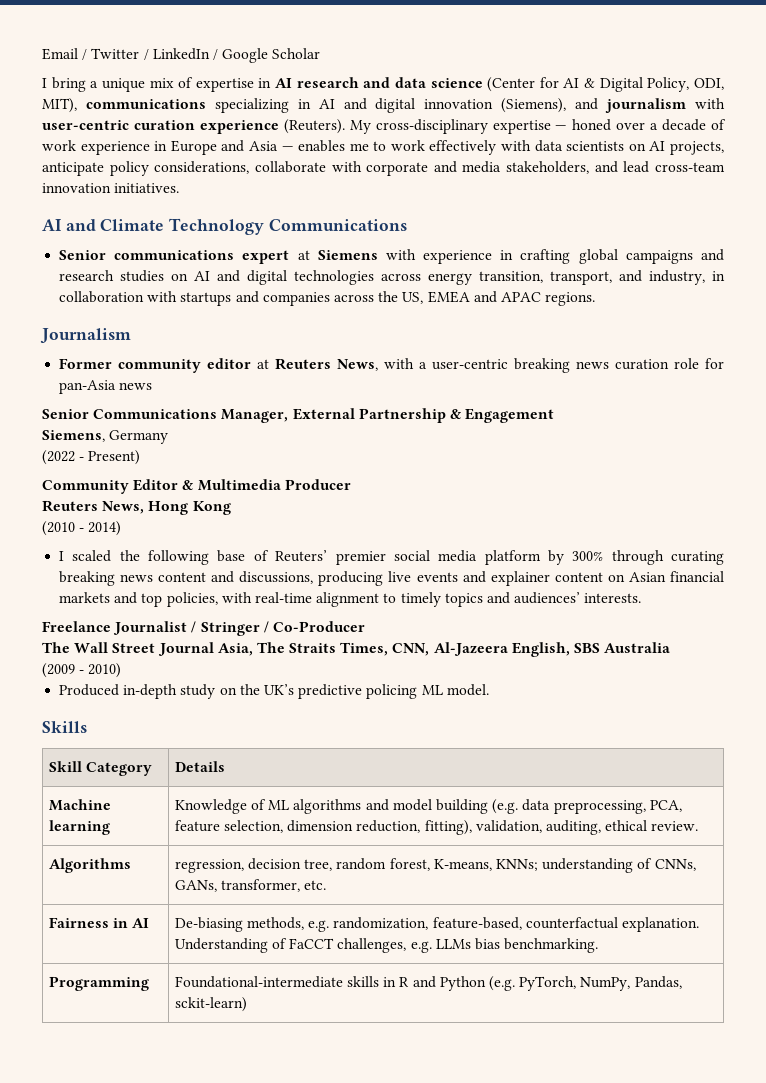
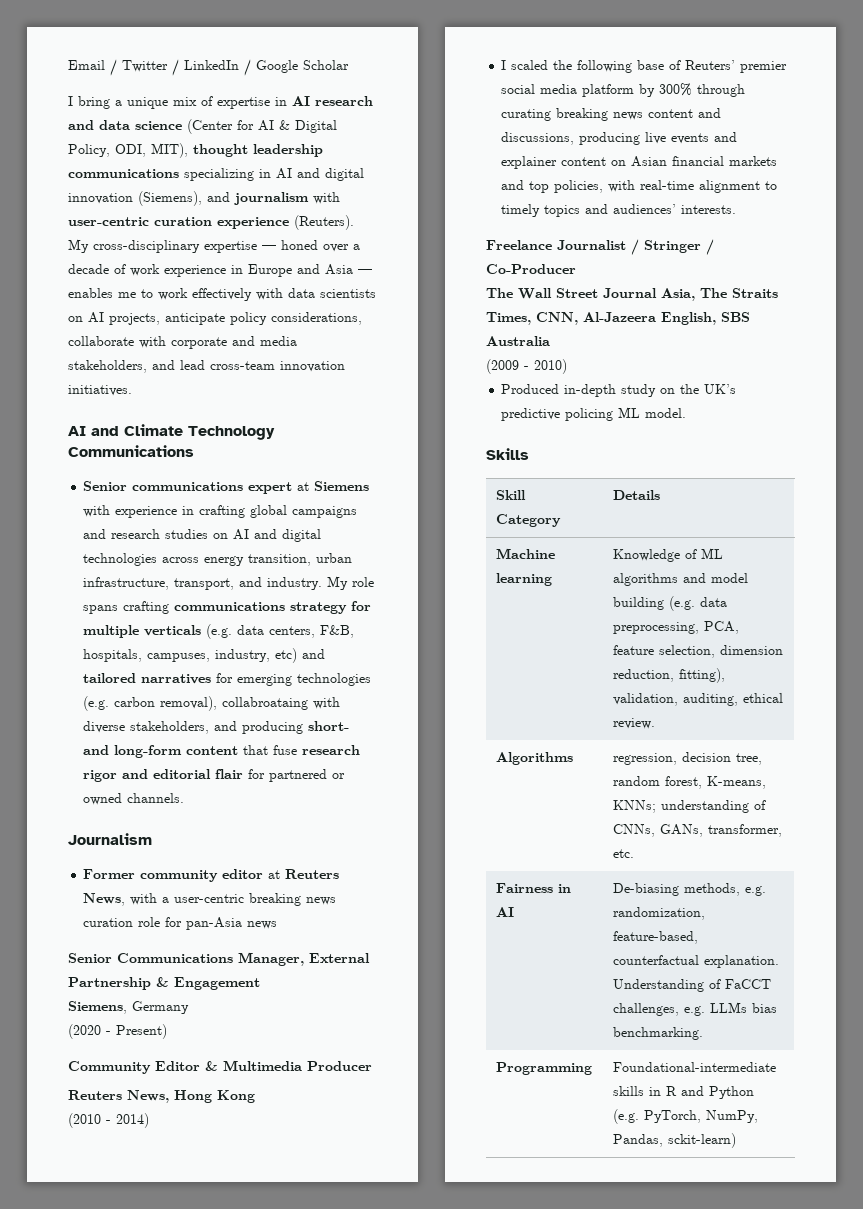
- I bring a unique mix of expertise in AI research and data science (Center for AI & Digital Policy, ODI, MIT), communications specializing in AI and digital innovation (Siemens), and journalism with user-centric curation experience (Reuters).
+ I bring a unique mix of expertise in AI research and data science (Center for AI & Digital Policy, ODI, MIT), thought leadership communications specializing in AI and digital innovation (Siemens), and journalism with user-centric curation experience (Reuters).
- Senior communications expert at Siemens with experience in crafting global campaigns and research studies on AI and digital technologies across energy transition, transport, and industry, in collaboration with startups and companies across the US, EMEA and APAC regions.
+ Senior communications expert at Siemens with experience in crafting global campaigns and research studies on AI and digital technologies across energy transition, urban infrastructure, transport, and industry. My role spans crafting communications strategy for multiple verticals (e.g. data centers, F&B, hospitals, campuses, industry, etc) and tailored narratives for emerging technologies (e.g. carbon removal), collabroataing with diverse stakeholders, and producing short- and long-form content that fuse research rigor and editorial flair for partnered or owned channels.
- (2022 - Present)
+ (2020 - Present)

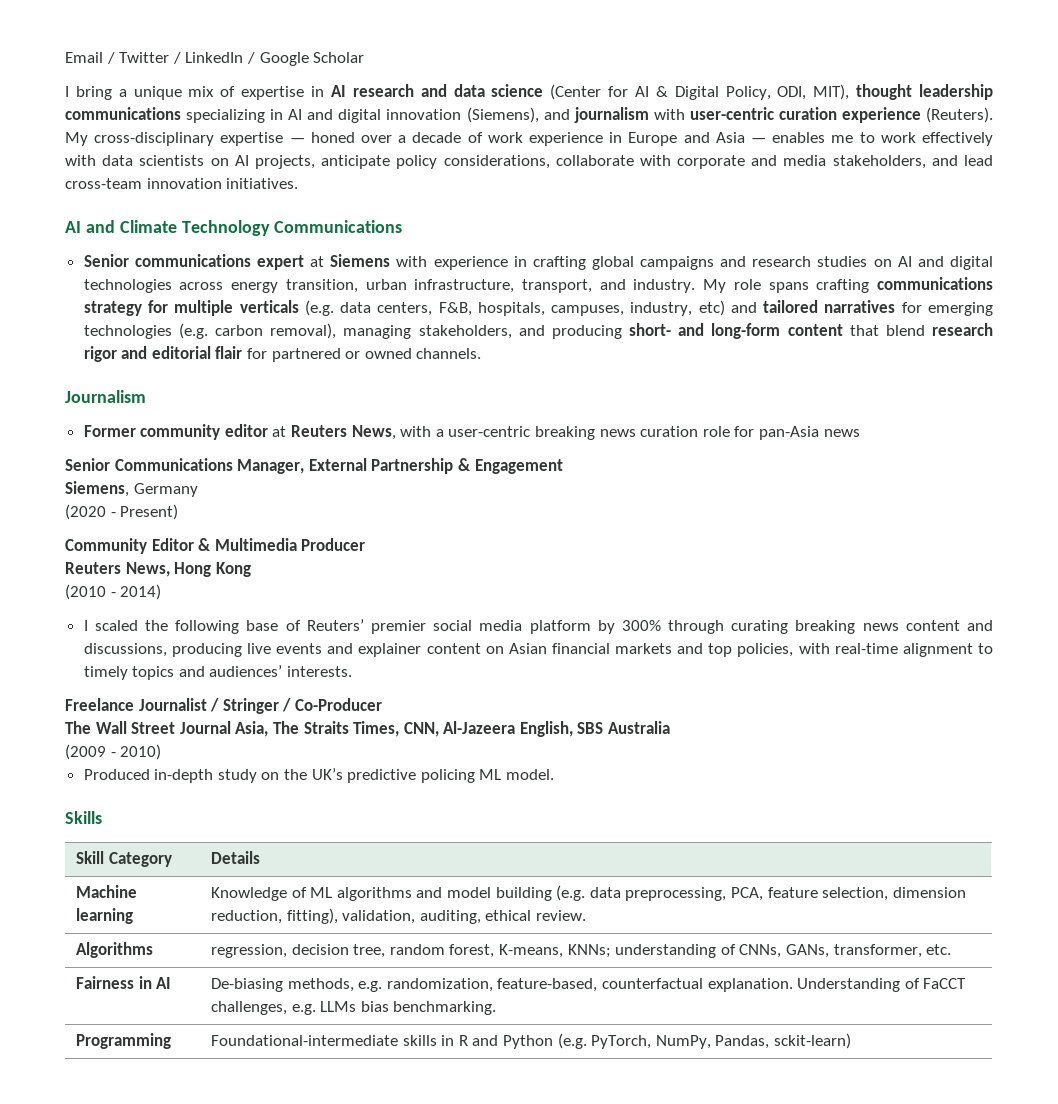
- My role spans crafting communications strategy for multiple verticals (e.g. data centers, F&B, hospitals, campuses, industry, etc) and tailored narratives for emerging technologies (e.g. carbon removal), collabroataing with diverse stakeholders, and producing short- and long-form content that fuse research rigor and editorial flair for partnered or owned channels.
+ My role spans crafting communications strategy for multiple verticals (e.g. data centers, F&B, hospitals, campuses, industry, etc) and tailored narratives for emerging technologies (e.g. carbon removal), managing stakeholders, and producing short- and long-form content that blend research rigor and editorial flair for partnered or owned channels.

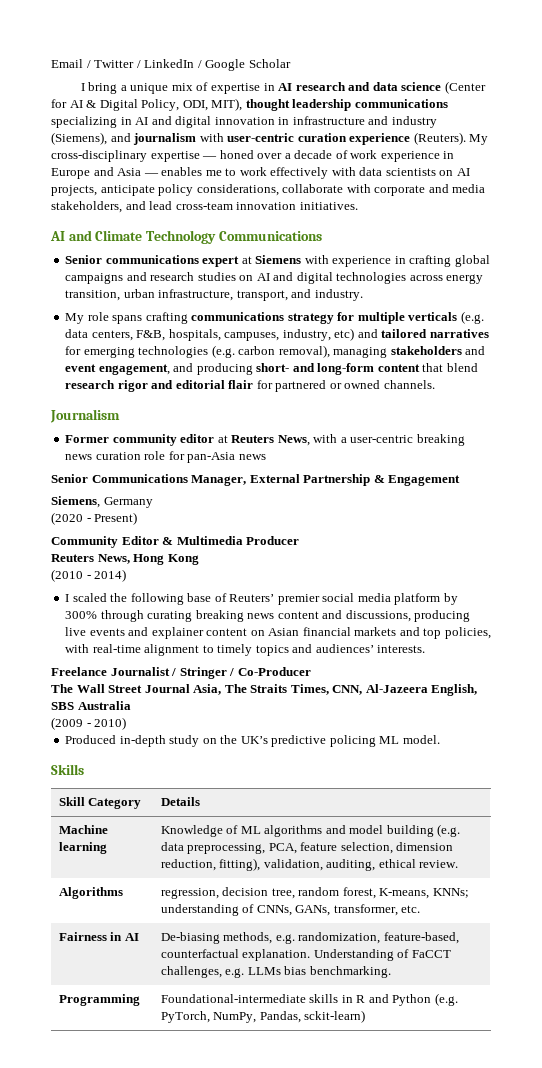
- I bring a unique mix of expertise in AI research and data science (Center for AI & Digital Policy, ODI, MIT), thought leadership communications specializing in AI and digital innovation (Siemens), and journalism with user-centric curation experience (Reuters).
+ I bring a unique mix of expertise in AI research and data science (Center for AI & Digital Policy, ODI, MIT), thought leadership communications specializing in AI and digital innovation in infrastructure and industry (Siemens), and journalism with user-centric curation experience (Reuters).
- Senior communications expert at Siemens with experience in crafting global campaigns and research studies on AI and digital technologies across energy transition, urban infrastructure, transport, and industry. My role spans crafting communications strategy for multiple verticals (e.g. data centers, F&B, hospitals, campuses, industry, etc) and tailored narratives for emerging technologies (e.g. carbon removal), managing stakeholders, and producing short- and long-form content that blend research rigor and editorial flair for partnered or owned channels.
+ Senior communications expert at Siemens with experience in crafting global campaigns and research studies on AI and digital technologies across energy transition, urban infrastructure, transport, and industry.
+ My role spans crafting communications strategy for multiple verticals (e.g. data centers, F&B, hospitals, campuses, industry, etc) and tailored narratives for emerging technologies (e.g. carbon removal), managing stakeholders and event engagement, and producing short- and long-form content that blend research rigor and editorial flair for partnered or owned channels.

